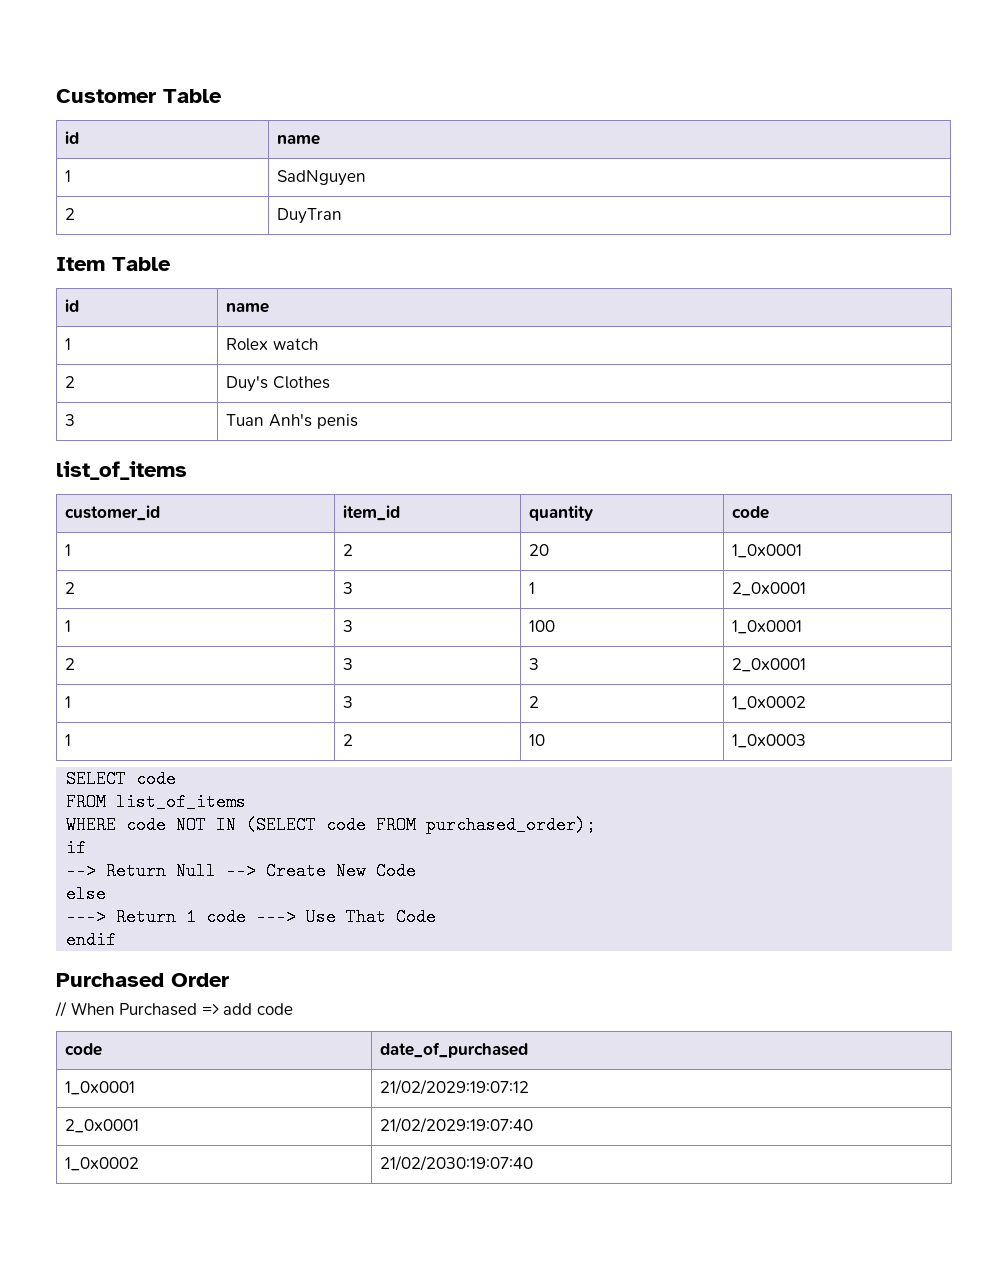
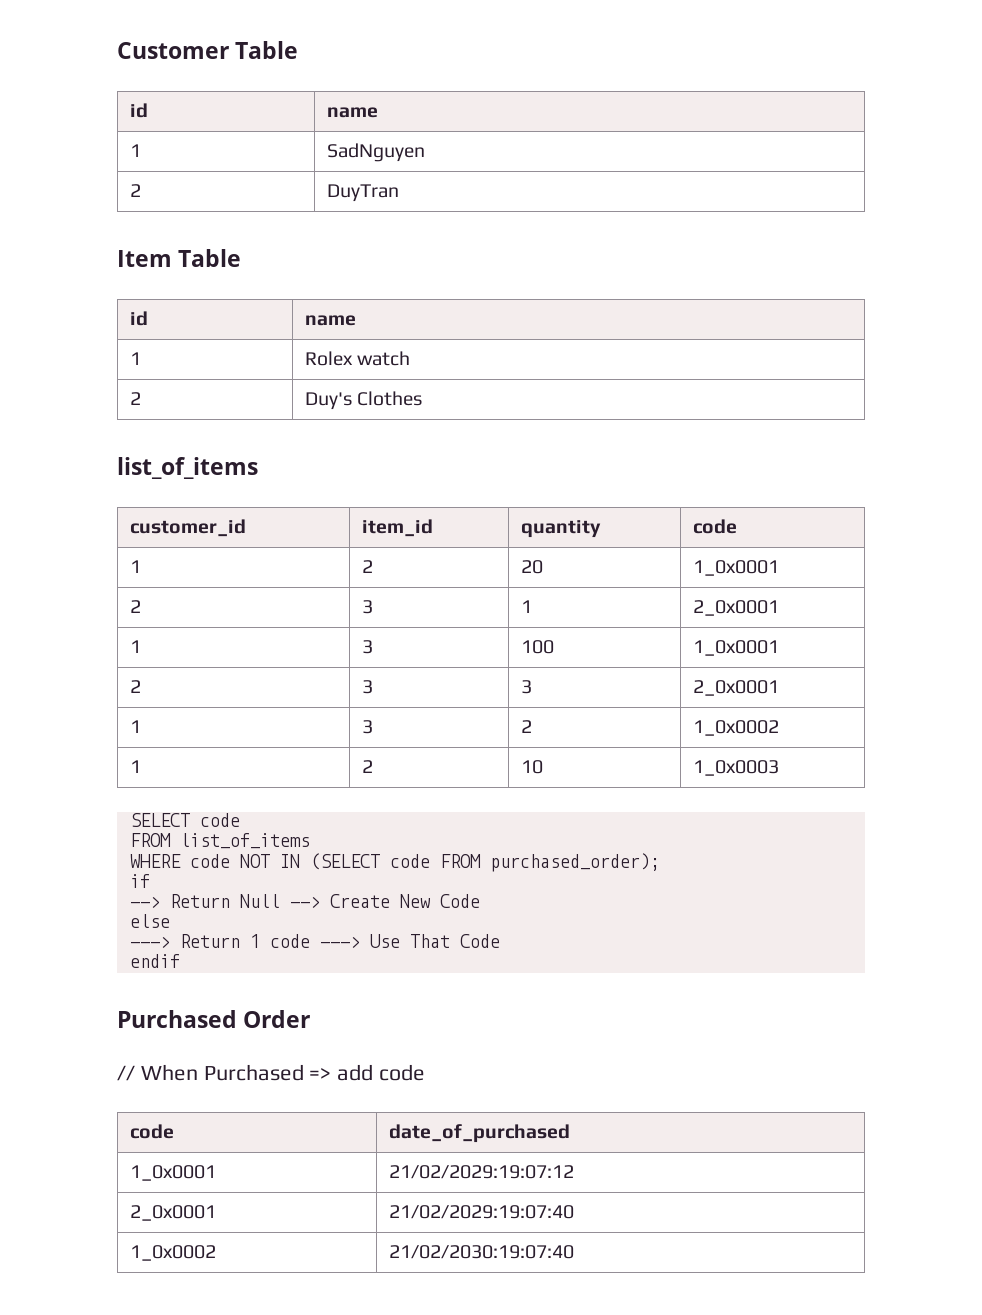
- 3 | Tuan Anh's penis

